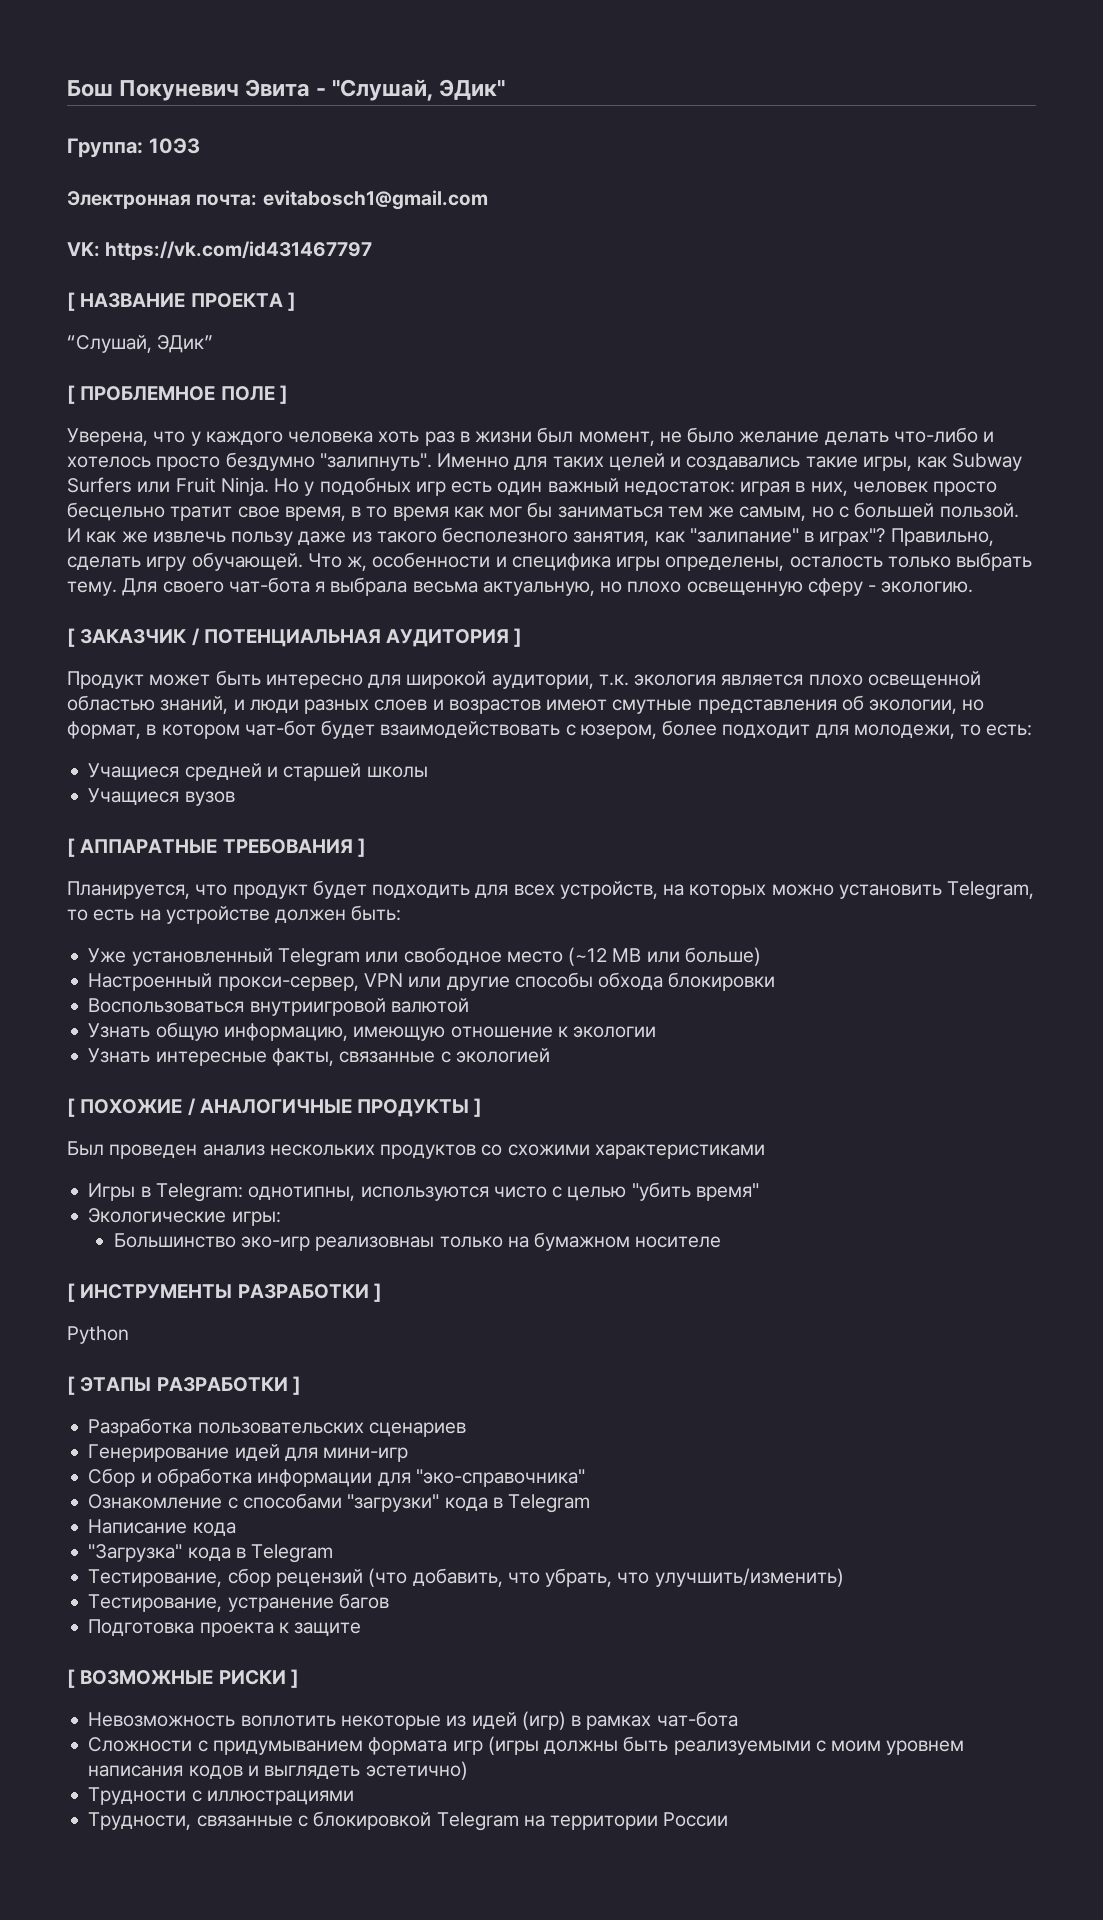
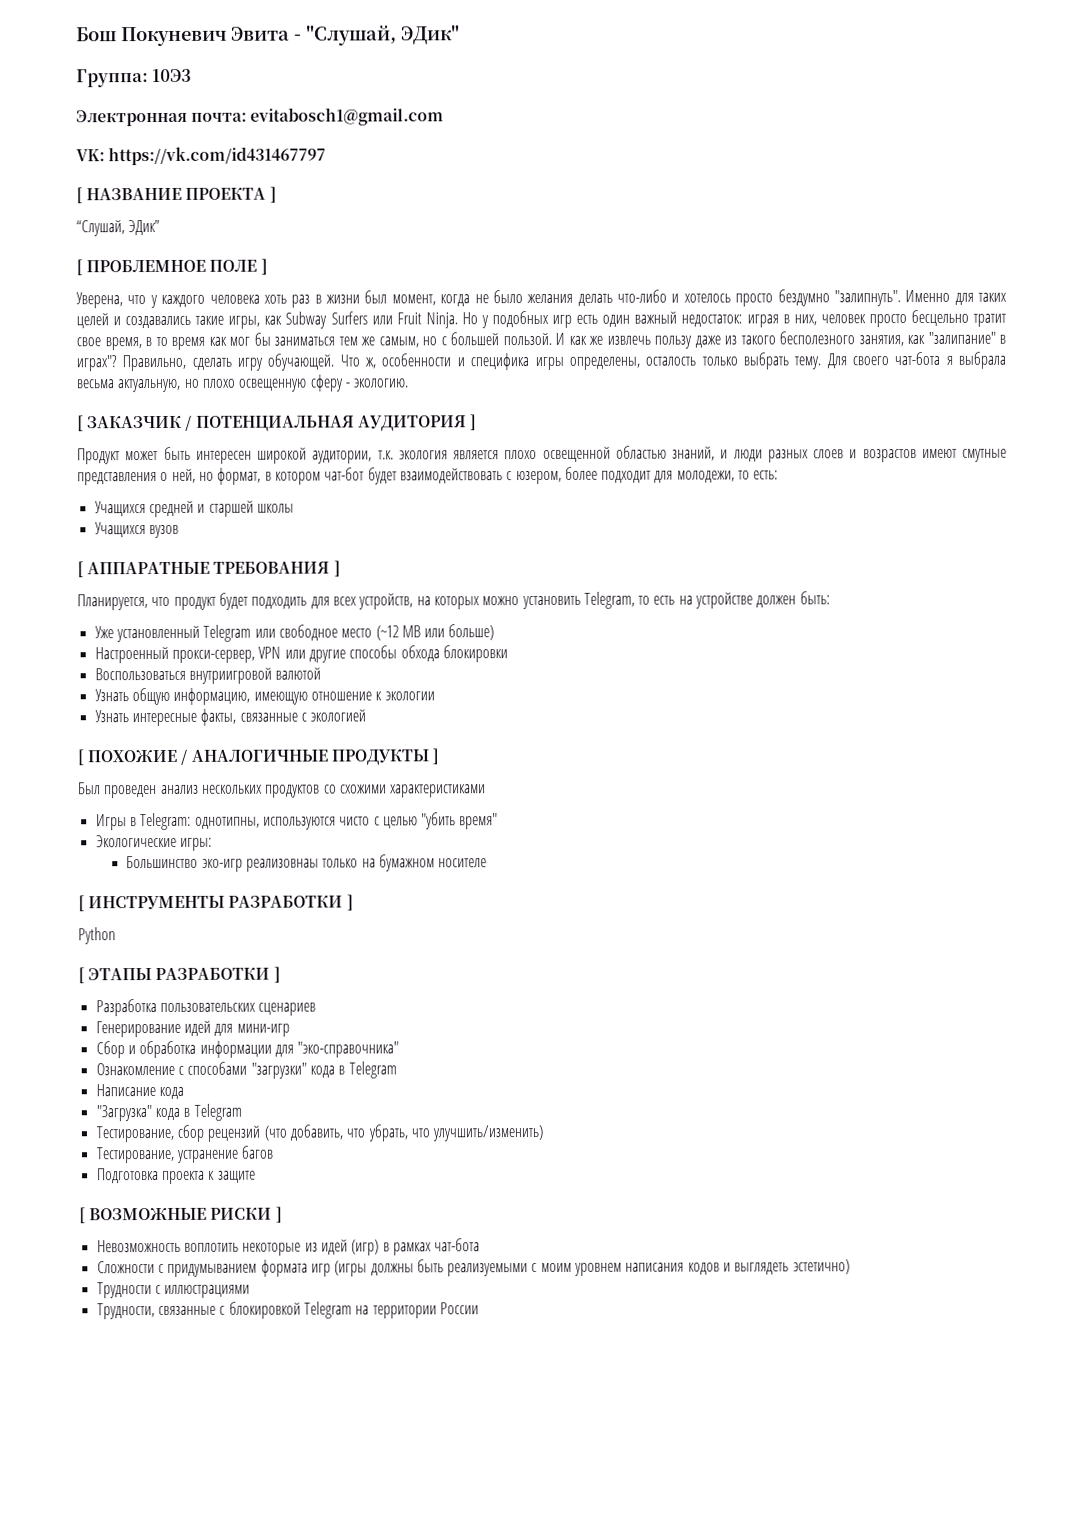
- Уверена, что у каждого человека хоть раз в жизни был момент, не было желание делать что-либо и хотелось просто бездумно "залипнуть".
+ Уверена, что у каждого человека хоть раз в жизни был момент, когда не было желания делать что-либо и хотелось просто бездумно "залипнуть".
- Продукт может быть интересно для широкой аудитории, т.к. экология является плохо освещенной областью знаний, и люди разных слоев и возрастов имеют смутные представления об экологии, но формат, в котором чат-бот будет взаимодействовать с юзером, более подходит для молодежи, то есть:
+ Продукт может быть интересен широкой аудитории, т.к. экология является плохо освещенной областью знаний, и люди разных слоев и возрастов имеют смутные представления о ней, но формат, в котором чат-бот будет взаимодействовать с юзером, более подходит для молодежи, то есть:
- Учащиеся средней и старшей школы
+ Учащихся средней и старшей школы
- Учащиеся вузов
+ Учащихся вузов

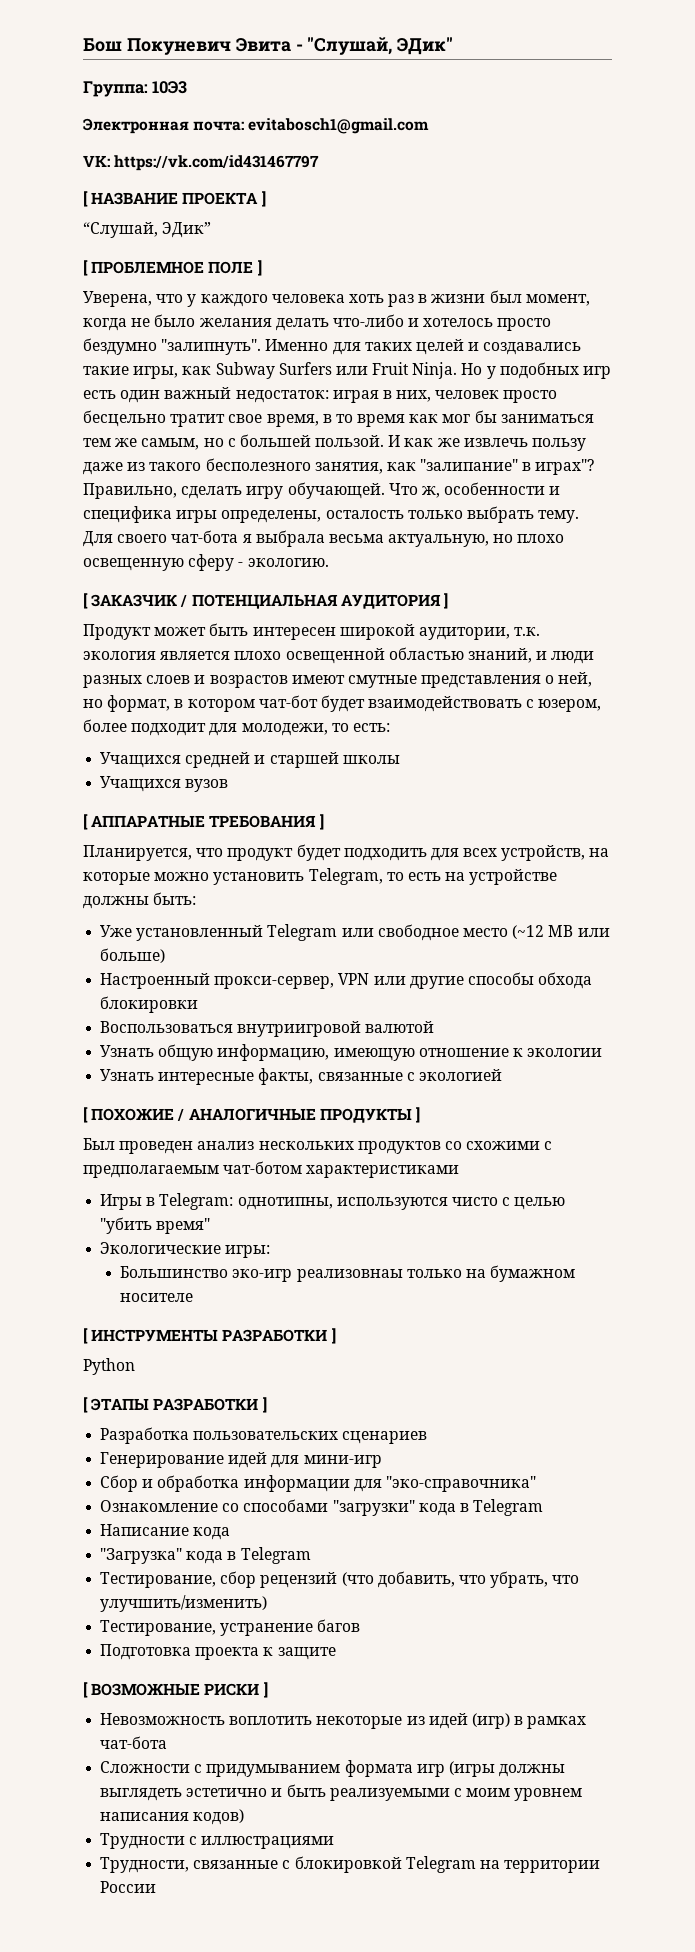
- Планируется, что продукт будет подходить для всех устройств, на которых можно установить Telegram, то есть на устройстве должен быть:
+ Планируется, что продукт будет подходить для всех устройств, на которые можно установить Telegram, то есть на устройстве должны быть:
- Был проведен анализ нескольких продуктов со схожими характеристиками
+ Был проведен анализ нескольких продуктов со схожими с предполагаемым чат-ботом характеристиками
- Ознакомление с способами "загрузки" кода в Telegram
+ Ознакомление со способами "загрузки" кода в Telegram
- Сложности с придумыванием формата игр (игры должны быть реализуемыми с моим уровнем написания кодов и выглядеть эстетично)
+ Сложности с придумыванием формата игр (игры должны выглядеть эстетично и быть реализуемыми с моим уровнем написания кодов)

